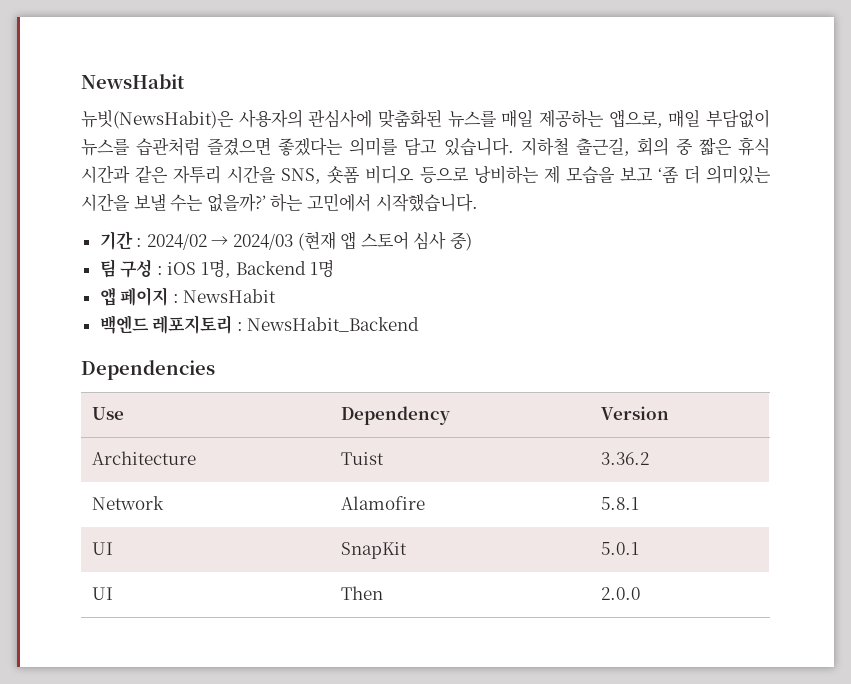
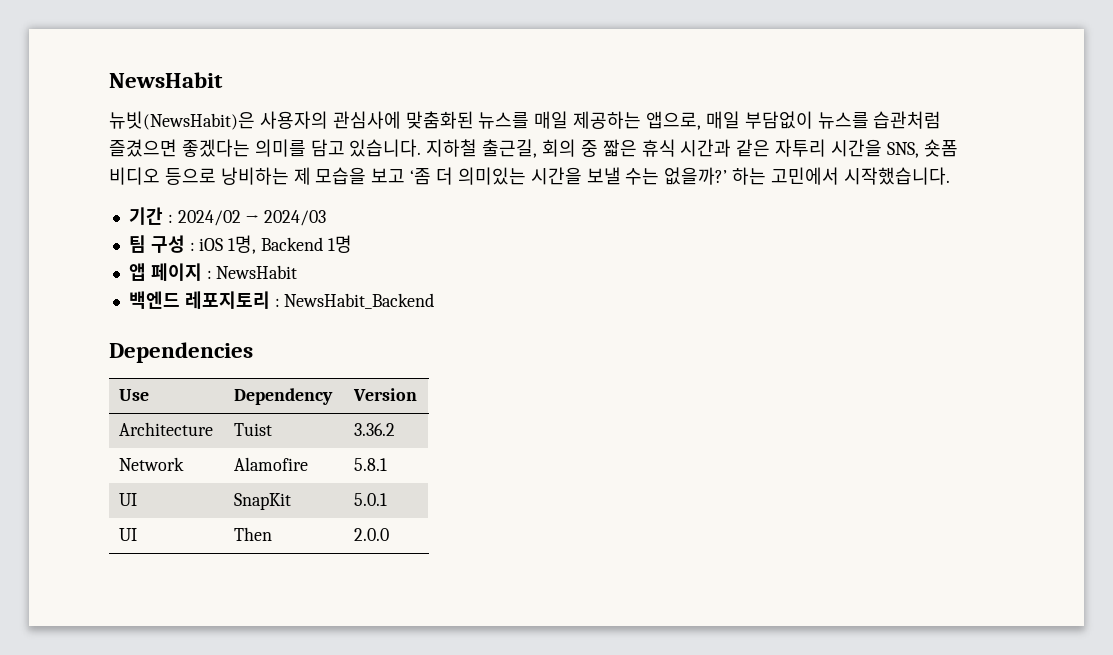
- 기간 : 2024/02 → 2024/03 (현재 앱 스토어 심사 중)
+ 기간 : 2024/02 → 2024/03

